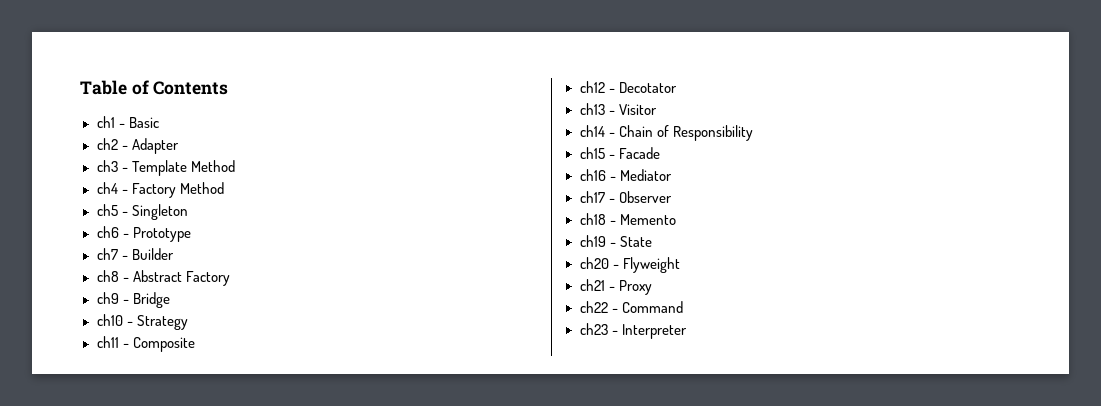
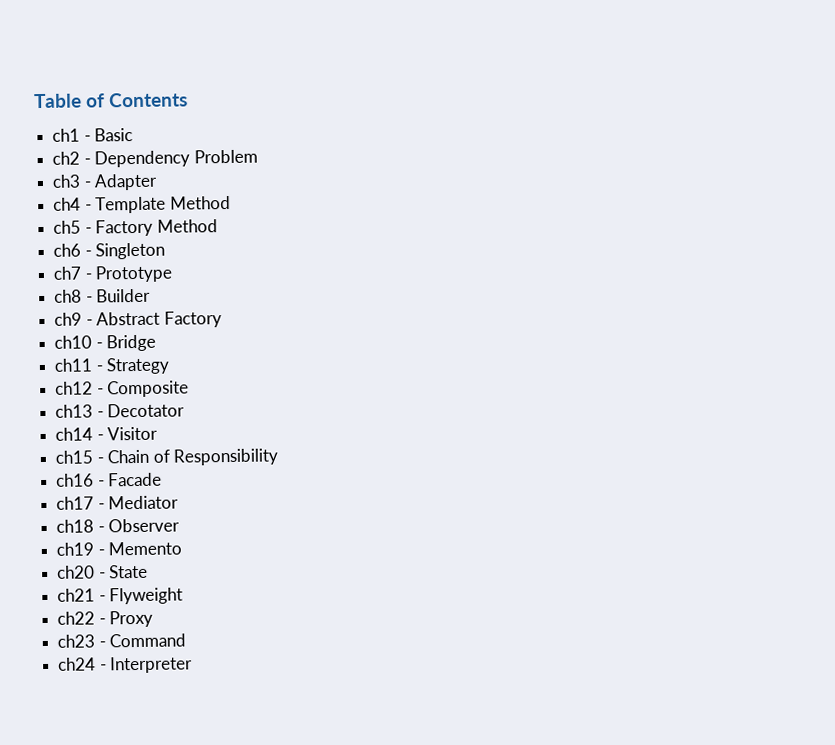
- ch2 - Adapter
+ ch2 - Dependency Problem
+ ch3 - Adapter
- ch3 - Template Method
+ ch4 - Template Method
- ch4 - Factory Method
+ ch5 - Factory Method
- ch5 - Singleton
+ ch6 - Singleton
- ch6 - Prototype
+ ch7 - Prototype
- ch7 - Builder
+ ch8 - Builder
- ch8 - Abstract Factory
+ ch9 - Abstract Factory
- ch9 - Bridge
+ ch10 - Bridge
- ch10 - Strategy
+ ch11 - Strategy
- ch11 - Composite
+ ch12 - Composite
- ch12 - Decotator
+ ch13 - Decotator
- ch13 - Visitor
+ ch14 - Visitor
- ch14 - Chain of Responsibility
+ ch15 - Chain of Responsibility
- ch15 - Facade
+ ch16 - Facade
- ch16 - Mediator
+ ch17 - Mediator
- ch17 - Observer
+ ch18 - Observer
- ch18 - Memento
+ ch19 - Memento
- ch19 - State
+ ch20 - State
- ch20 - Flyweight
+ ch21 - Flyweight
- ch21 - Proxy
+ ch22 - Proxy
- ch22 - Command
+ ch23 - Command
- ch23 - Interpreter
+ ch24 - Interpreter

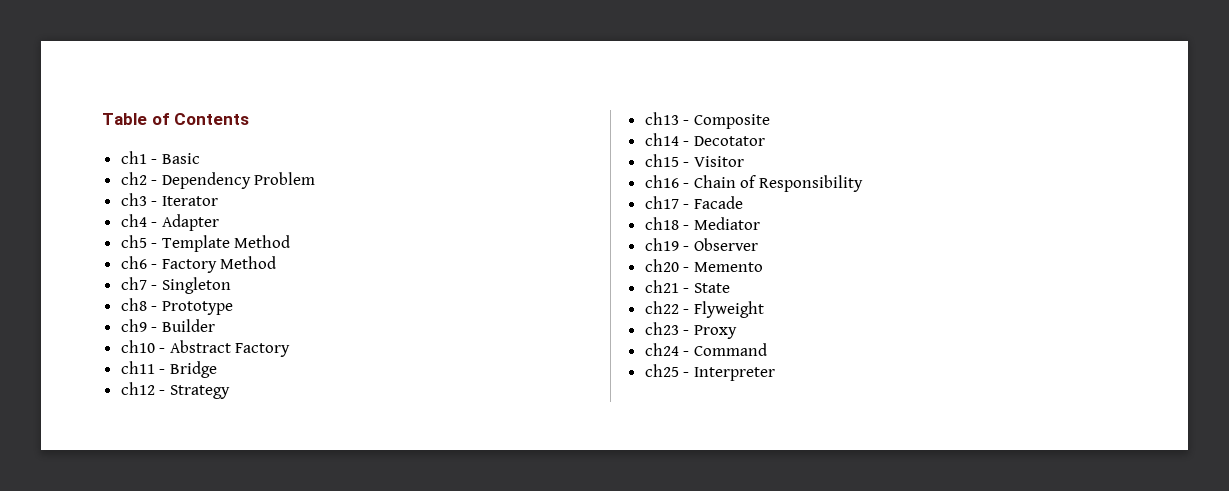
- ch3 - Adapter
+ ch3 - Iterator
+ ch4 - Adapter
- ch4 - Template Method
+ ch5 - Template Method
- ch5 - Factory Method
+ ch6 - Factory Method
- ch6 - Singleton
+ ch7 - Singleton
- ch7 - Prototype
+ ch8 - Prototype
- ch8 - Builder
+ ch9 - Builder
- ch9 - Abstract Factory
+ ch10 - Abstract Factory
- ch10 - Bridge
+ ch11 - Bridge
- ch11 - Strategy
+ ch12 - Strategy
- ch12 - Composite
+ ch13 - Composite
- ch13 - Decotator
+ ch14 - Decotator
- ch14 - Visitor
+ ch15 - Visitor
- ch15 - Chain of Responsibility
+ ch16 - Chain of Responsibility
- ch16 - Facade
+ ch17 - Facade
- ch17 - Mediator
+ ch18 - Mediator
- ch18 - Observer
+ ch19 - Observer
- ch19 - Memento
+ ch20 - Memento
- ch20 - State
+ ch21 - State
- ch21 - Flyweight
+ ch22 - Flyweight
- ch22 - Proxy
+ ch23 - Proxy
- ch23 - Command
+ ch24 - Command
- ch24 - Interpreter
+ ch25 - Interpreter

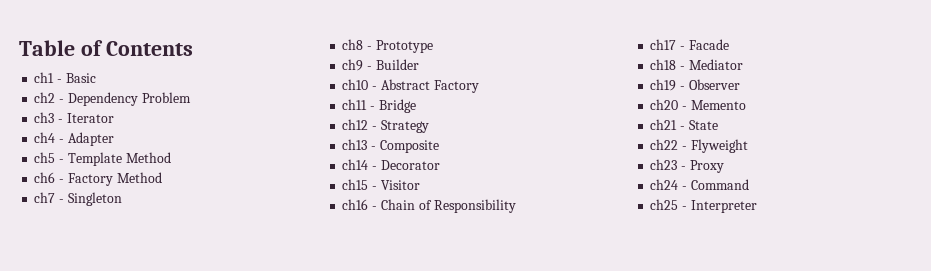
- ch14 - Decotator
+ ch14 - Decorator

